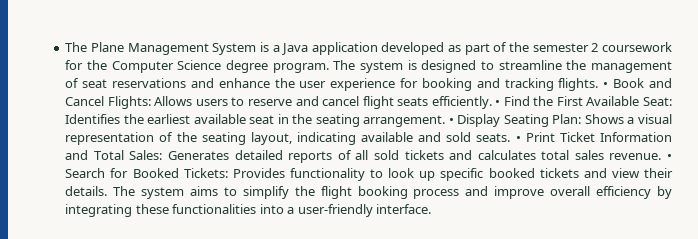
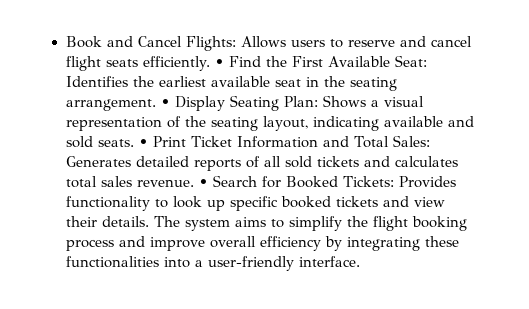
- The Plane Management System is a Java application developed as part of the semester 2 coursework for the Computer Science degree program. The system is designed to streamline the management of seat reservations and enhance the user experience for booking and tracking flights. • Book and Cancel Flights: Allows users to reserve and cancel flight seats efficiently.
+ Book and Cancel Flights: Allows users to reserve and cancel flight seats efficiently.

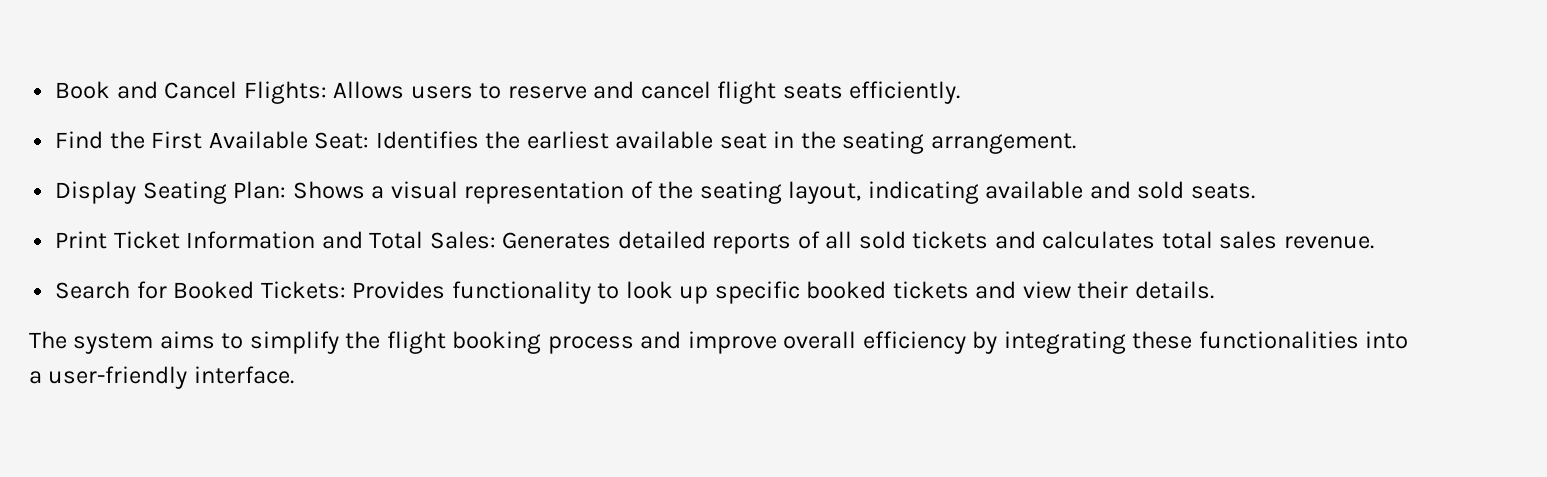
- Allows users to reserve and cancel flight seats efficiently. • Find the First Available Seat:
+ Allows users to reserve and cancel flight seats efficiently.
+ Find the First Available Seat:
- Identifies the earliest available seat in the seating arrangement. • Display Seating Plan:
+ Identifies the earliest available seat in the seating arrangement.
+ Display Seating Plan:
- Shows a visual representation of the seating layout, indicating available and sold seats. • Print Ticket Information and Total Sales:
+ Shows a visual representation of the seating layout, indicating available and sold seats.
+ Print Ticket Information and Total Sales:
- Generates detailed reports of all sold tickets and calculates total sales revenue. • Search for Booked Tickets:
+ Generates detailed reports of all sold tickets and calculates total sales revenue.
+ Search for Booked Tickets:
- Provides functionality to look up specific booked tickets and view their details. The system aims to simplify the flight booking process and improve overall efficiency by integrating these functionalities into a user-friendly interface.
+ Provides functionality to look up specific booked tickets and view their details.
+ The system aims to simplify the flight booking process and improve overall efficiency by integrating these functionalities into a user-friendly interface.

